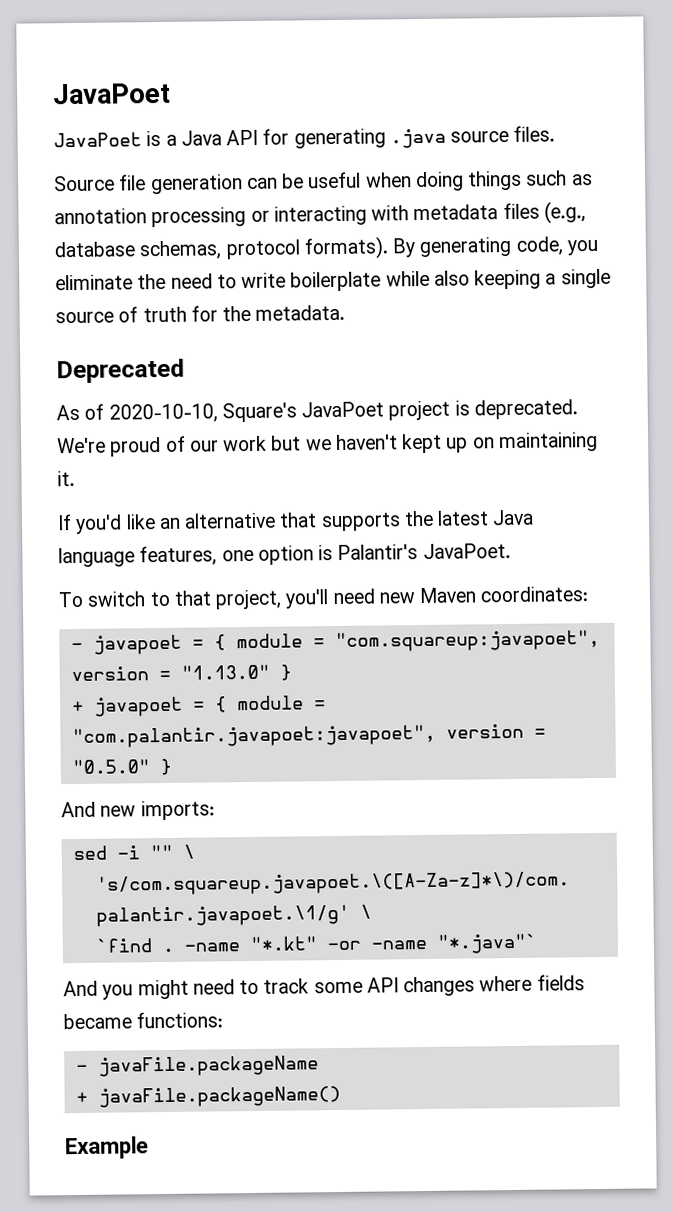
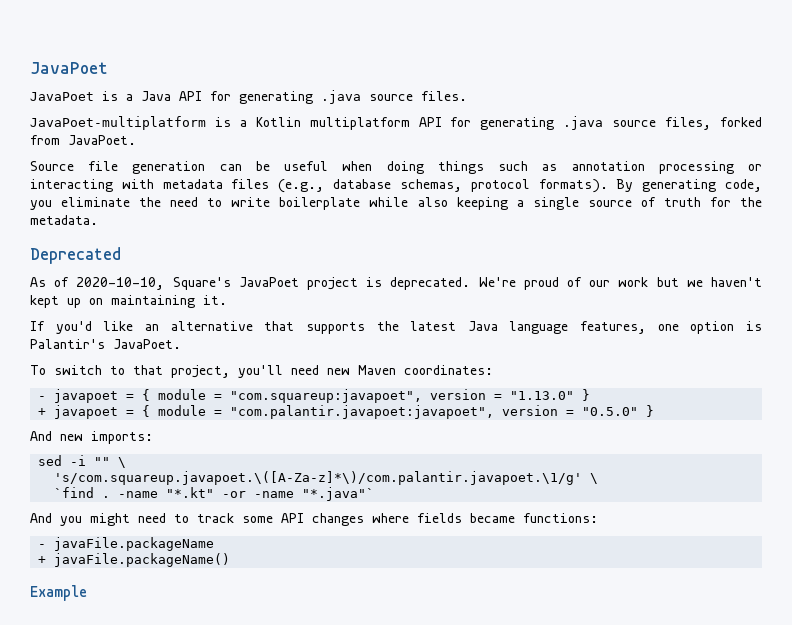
+ JavaPoet-multiplatform is a Kotlin multiplatform API for generating .java source files, forked from JavaPoet.

